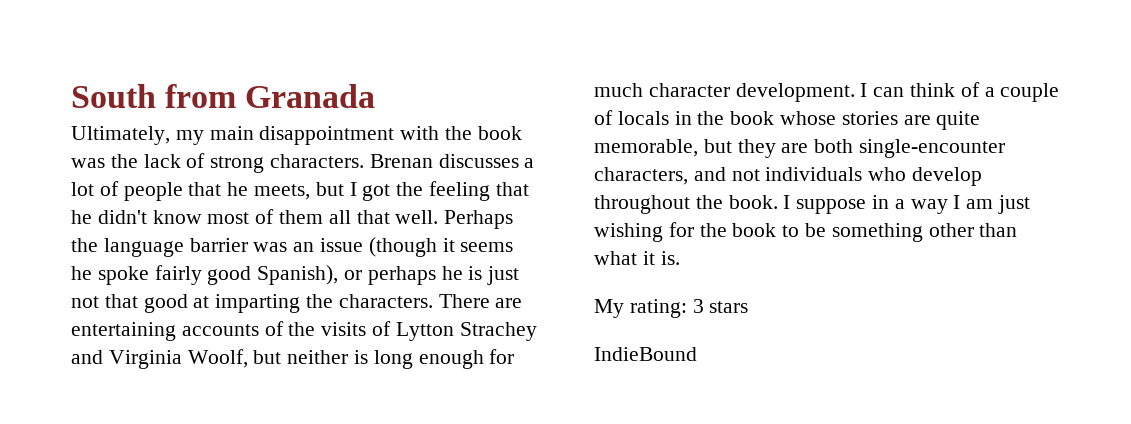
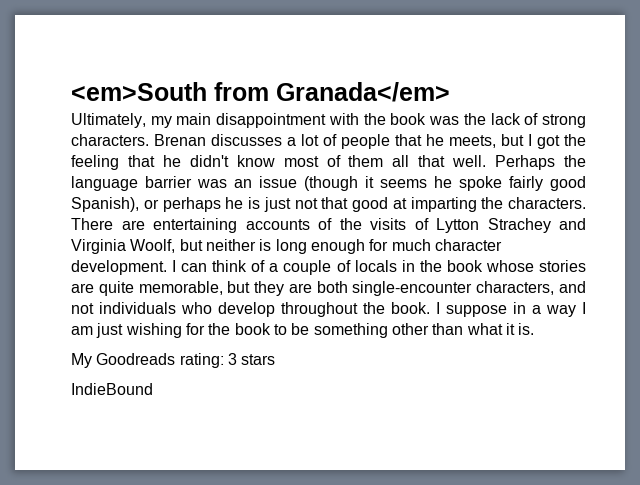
- South from Granada
+ <em>South from Granada</em>
- My rating: 3 stars
+ My Goodreads rating: 3 stars

